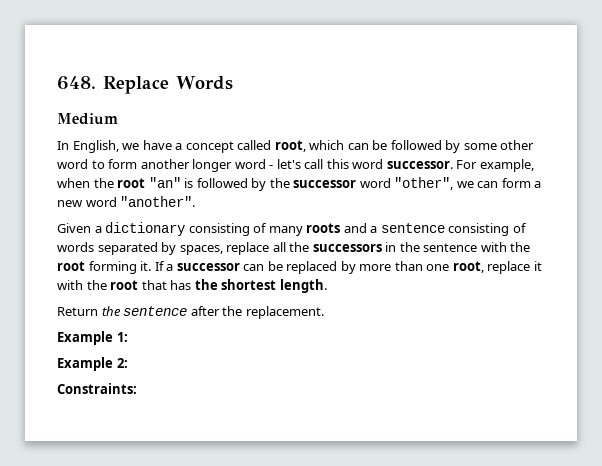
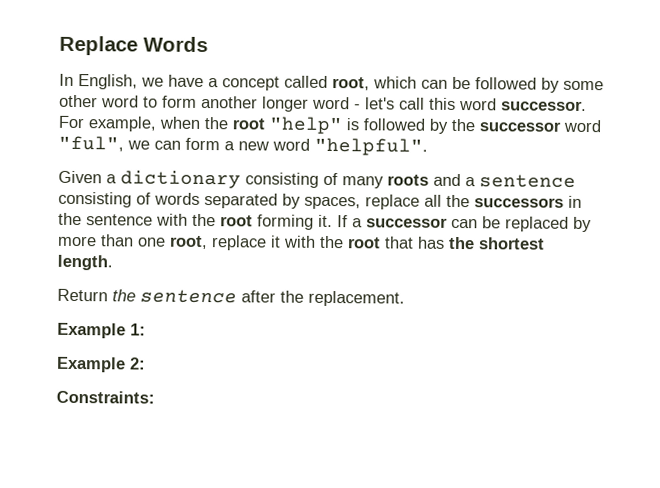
- 648. Replace Words
+ Replace Words
- Medium
- For example, when the root "an" is followed by the successor word "other", we can form a new word "another".
+ For example, when the root "help" is followed by the successor word "ful", we can form a new word "helpful".

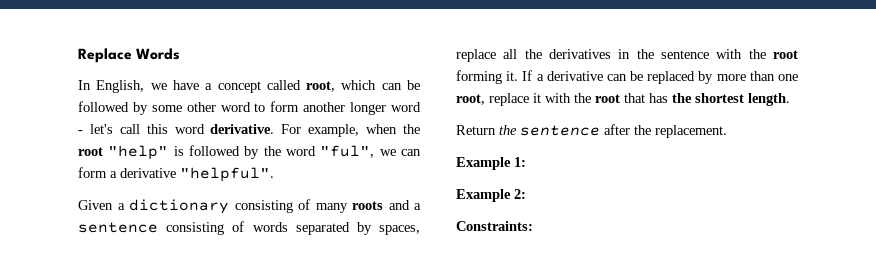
- In English, we have a concept called root, which can be followed by some other word to form another longer word - let's call this word successor.
+ In English, we have a concept called root, which can be followed by some other word to form another longer word - let's call this word derivative.
- For example, when the root "help" is followed by the successor word "ful", we can form a new word "helpful".
+ For example, when the root "help" is followed by the word "ful", we can form a derivative "helpful".
- Given a dictionary consisting of many roots and a sentence consisting of words separated by spaces, replace all the successors in the sentence with the root forming it.
+ Given a dictionary consisting of many roots and a sentence consisting of words separated by spaces, replace all the derivatives in the sentence with the root forming it.
- If a successor can be replaced by more than one root, replace it with the root that has the shortest length.
+ If a derivative can be replaced by more than one root, replace it with the root that has the shortest length.

